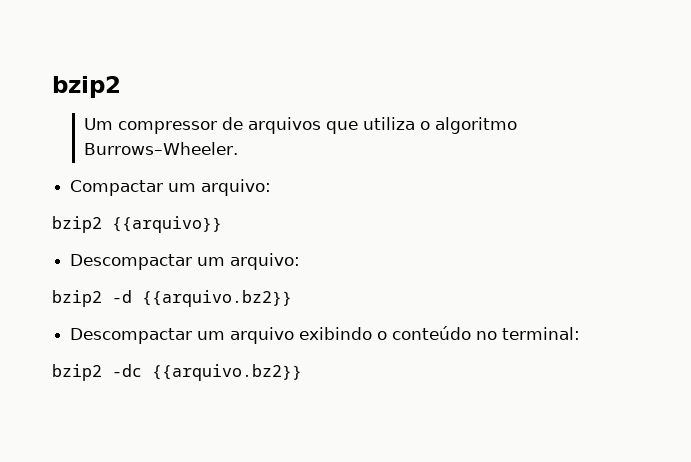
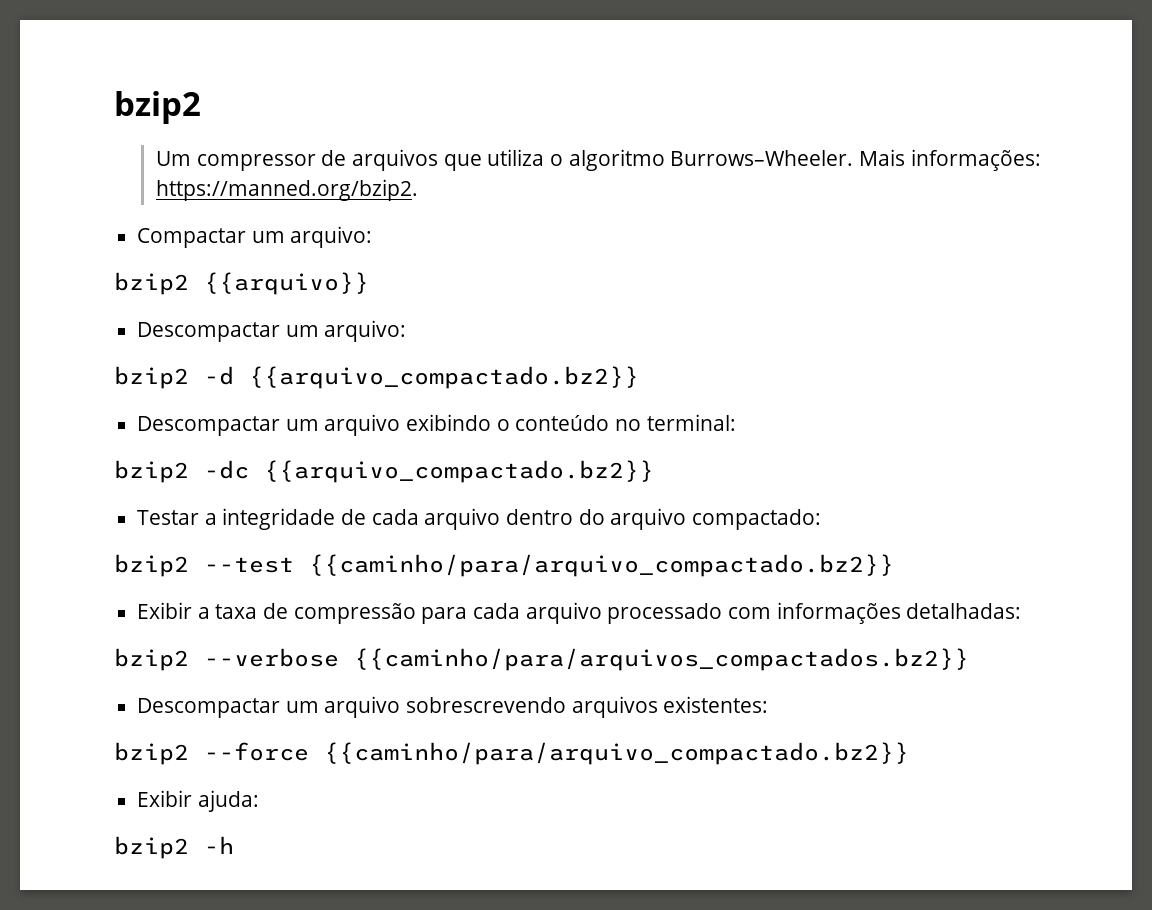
+ Mais informações: https://manned.org/bzip2.
- bzip2 -d {{arquivo.bz2}}
+ bzip2 -d {{arquivo_compactado.bz2}}
- bzip2 -dc {{arquivo.bz2}}
+ bzip2 -dc {{arquivo_compactado.bz2}}
+ Testar a integridade de cada arquivo dentro do arquivo compactado:
+ bzip2 --test {{caminho/para/arquivo_compactado.bz2}}
+ Exibir a taxa de compressão para cada arquivo processado com informações detalhadas:
+ bzip2 --verbose {{caminho/para/arquivos_compactados.bz2}}
+ Descompactar um arquivo sobrescrevendo arquivos existentes:
+ bzip2 --force {{caminho/para/arquivo_compactado.bz2}}
+ Exibir ajuda:
+ bzip2 -h

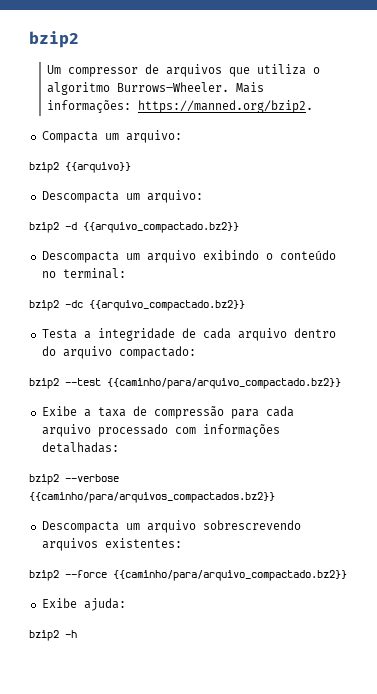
- Compactar um arquivo:
+ Compacta um arquivo:
- Descompactar um arquivo:
+ Descompacta um arquivo:
- Descompactar um arquivo exibindo o conteúdo no terminal:
+ Descompacta um arquivo exibindo o conteúdo no terminal:
- Testar a integridade de cada arquivo dentro do arquivo compactado:
+ Testa a integridade de cada arquivo dentro do arquivo compactado:
- Exibir a taxa de compressão para cada arquivo processado com informações detalhadas:
+ Exibe a taxa de compressão para cada arquivo processado com informações detalhadas:
- Descompactar um arquivo sobrescrevendo arquivos existentes:
+ Descompacta um arquivo sobrescrevendo arquivos existentes:
- Exibir ajuda:
+ Exibe ajuda:

